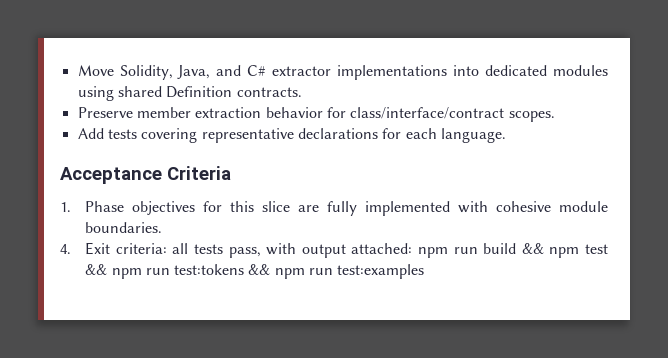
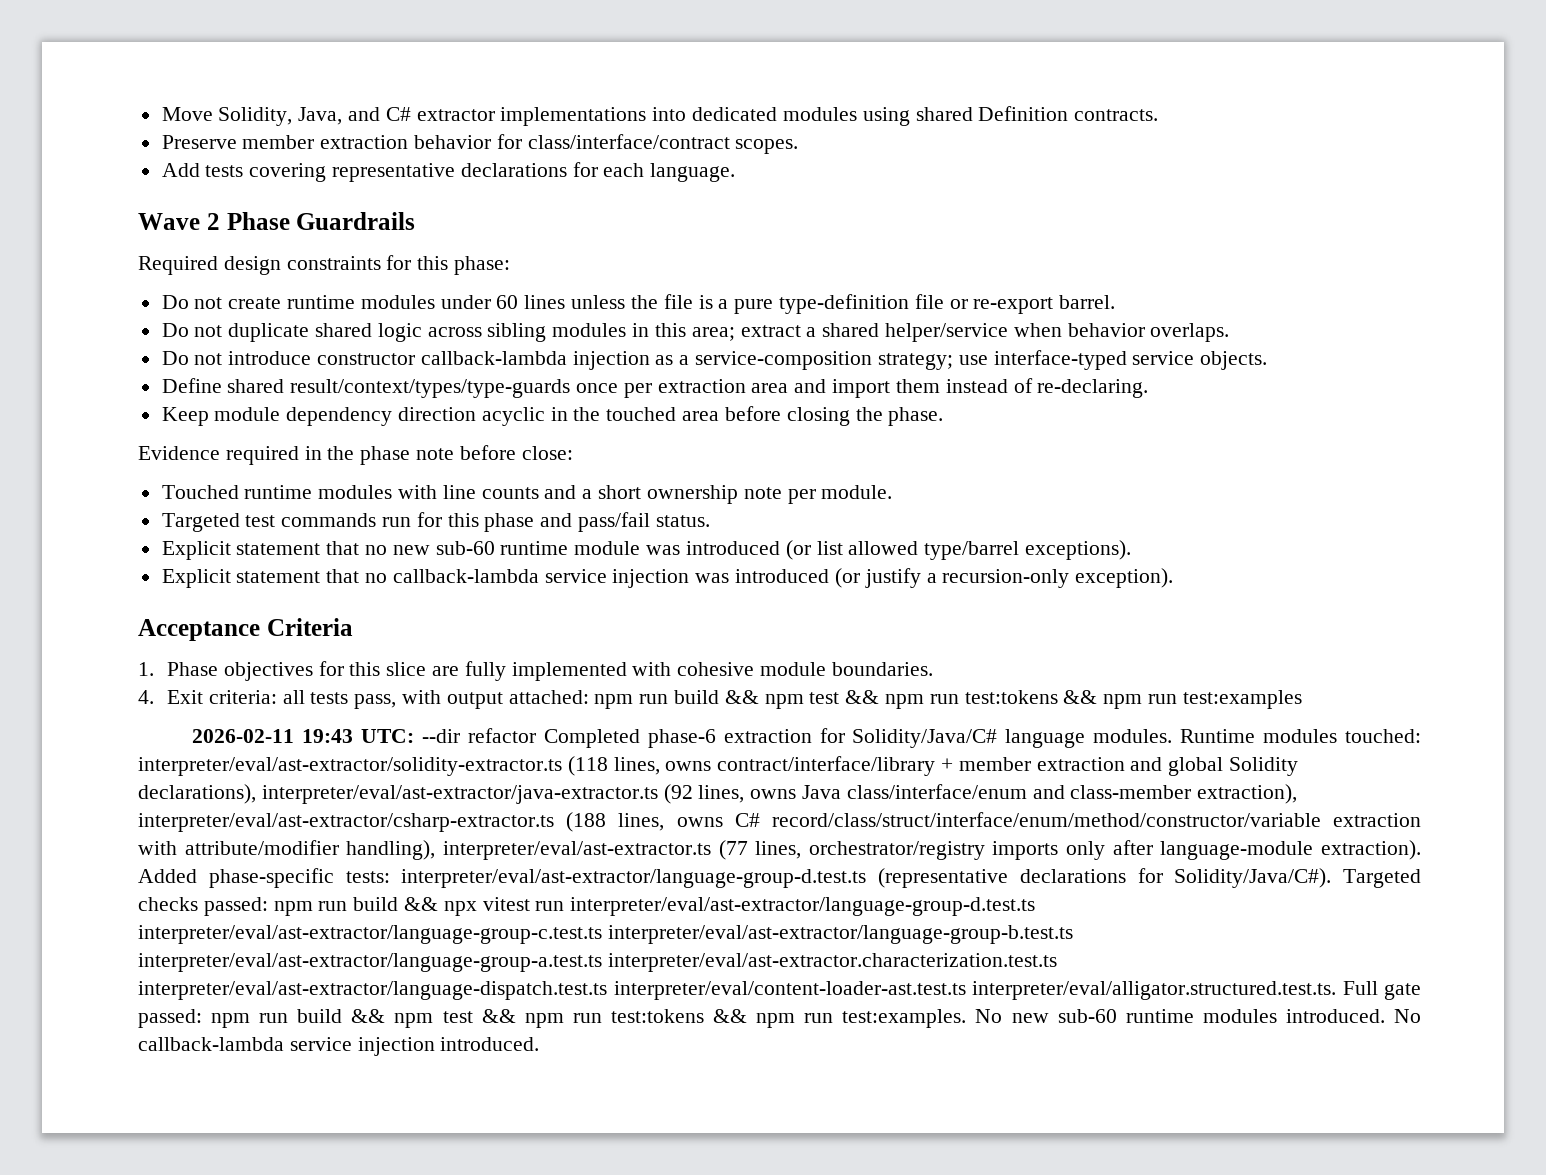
+ Wave 2 Phase Guardrails
+ Required design constraints for this phase:
+ Do not create runtime modules under 60 lines unless the file is a pure type-definition file or re-export barrel.
+ Do not duplicate shared logic across sibling modules in this area; extract a shared helper/service when behavior overlaps.
+ Do not introduce constructor callback-lambda injection as a service-composition strategy; use interface-typed service objects.
+ Define shared result/context/types/type-guards once per extraction area and import them instead of re-declaring.
+ Keep module dependency direction acyclic in the touched area before closing the phase.
+ Evidence required in the phase note before close:
+ Touched runtime modules with line counts and a short ownership note per module.
+ Targeted test commands run for this phase and pass/fail status.
+ Explicit statement that no new sub-60 runtime module was introduced (or list allowed type/barrel exceptions).
+ Explicit statement that no callback-lambda service injection was introduced (or justify a recursion-only exception).
+ 2026-02-11 19:43 UTC: --dir refactor Completed phase-6 extraction for Solidity/Java/C# language modules. Runtime modules touched: interpreter/eval/ast-extractor/solidity-extractor.ts (118 lines, owns contract/interface/library + member extraction and global Solidity declarations), interpreter/eval/ast-extractor/java-extractor.ts (92 lines, owns Java class/interface/enum and class-member extraction), interpreter/eval/ast-extractor/csharp-extractor.ts (188 lines, owns C# record/class/struct/interface/enum/method/constructor/variable extraction with attribute/modifier handling), interpreter/eval/ast-extractor.ts (77 lines, orchestrator/registry imports only after language-module extraction). Added phase-specific tests: interpreter/eval/ast-extractor/language-group-d.test.ts (representative declarations for Solidity/Java/C#). Targeted checks passed: npm run build && npx vitest run interpreter/eval/ast-extractor/language-group-d.test.ts interpreter/eval/ast-extractor/language-group-c.test.ts interpreter/eval/ast-extractor/language-group-b.test.ts interpreter/eval/ast-extractor/language-group-a.test.ts interpreter/eval/ast-extractor.characterization.test.ts interpreter/eval/ast-extractor/language-dispatch.test.ts interpreter/eval/content-loader-ast.test.ts interpreter/eval/alligator.structured.test.ts. Full gate passed: npm run build && npm test && npm run test:tokens && npm run test:examples. No new sub-60 runtime modules introduced. No callback-lambda service injection introduced.

